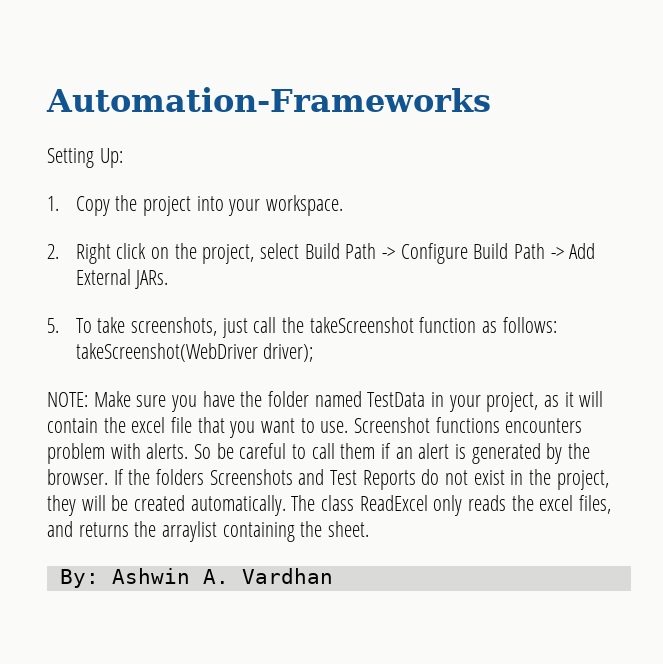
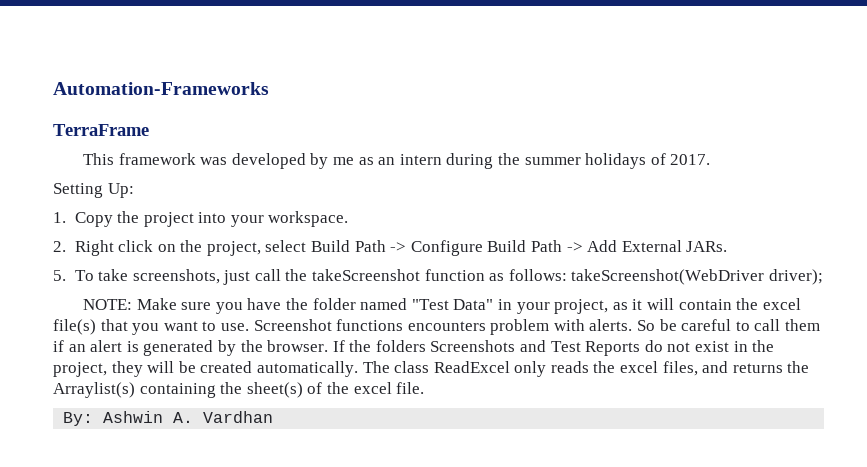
+ TerraFrame
+ This framework was developed by me as an intern during the summer holidays of 2017.
- NOTE: Make sure you have the folder named TestData in your project, as it will contain the excel file that you want to use.
+ NOTE: Make sure you have the folder named "Test Data" in your project, as it will contain the excel file(s) that you want to use.
- The class ReadExcel only reads the excel files, and returns the arraylist containing the sheet.
+ The class ReadExcel only reads the excel files, and returns the Arraylist(s) containing the sheet(s) of the excel file.

